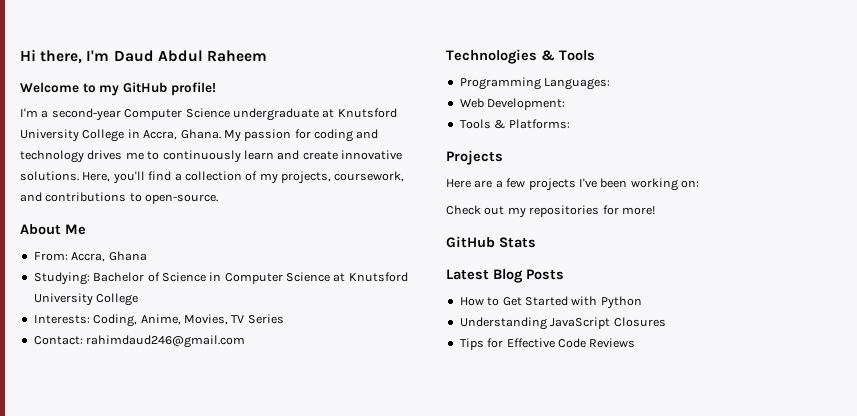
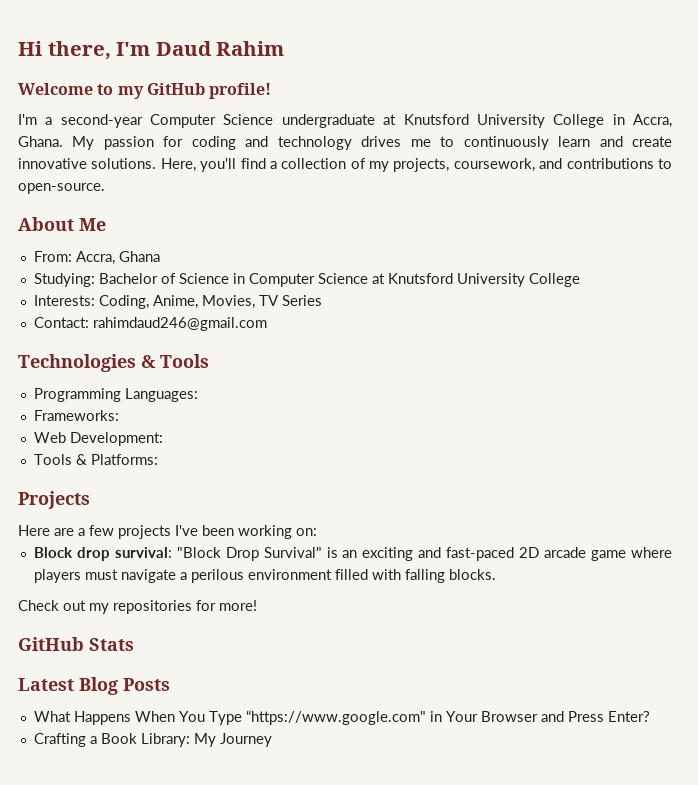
- Hi there, I'm Daud Abdul Raheem
+ Hi there, I'm Daud Rahim
+ Frameworks:
+ Block drop survival: "Block Drop Survival" is an exciting and fast-paced 2D arcade game where players must navigate a perilous environment filled with falling blocks.
- How to Get Started with Python
- Understanding JavaScript Closures
- Tips for Effective Code Reviews
+ What Happens When You Type “https://www.google.com" in Your Browser and Press Enter?
+ Crafting a Book Library: My Journey

